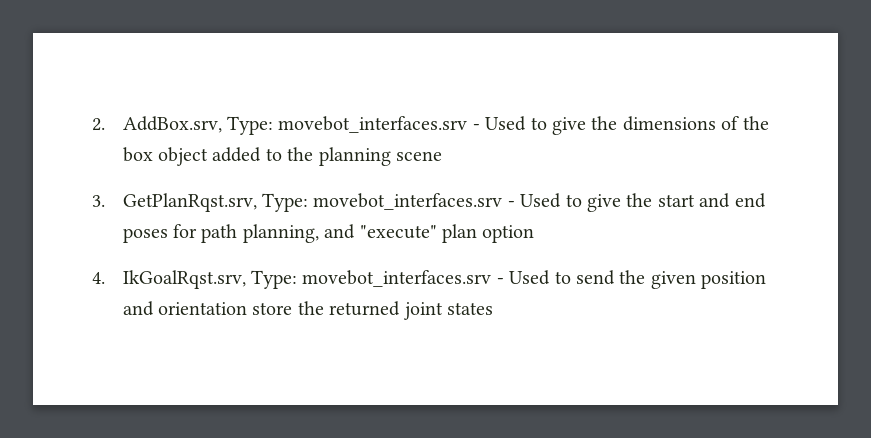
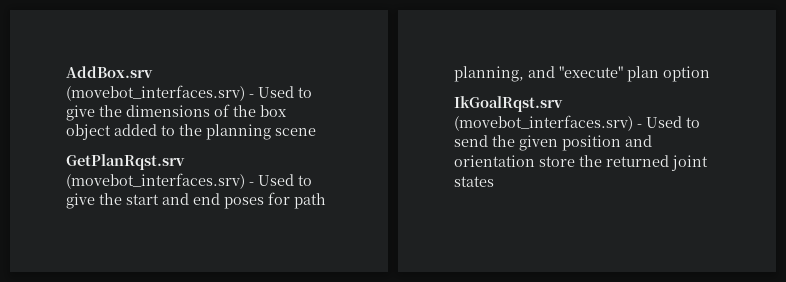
- 2. AddBox.srv, Type: movebot_interfaces.srv - Used to give the dimensions of the box object added to the planning scene
+ AddBox.srv (movebot_interfaces.srv) - Used to give the dimensions of the box object added to the planning scene
- 3. GetPlanRqst.srv, Type: movebot_interfaces.srv - Used to give the start and end poses for path planning, and "execute" plan option
+ GetPlanRqst.srv (movebot_interfaces.srv) - Used to give the start and end poses for path planning, and "execute" plan option
- 4. IkGoalRqst.srv, Type: movebot_interfaces.srv - Used to send the given position and orientation store the returned joint states
+ IkGoalRqst.srv (movebot_interfaces.srv) - Used to send the given position and orientation store the returned joint states

